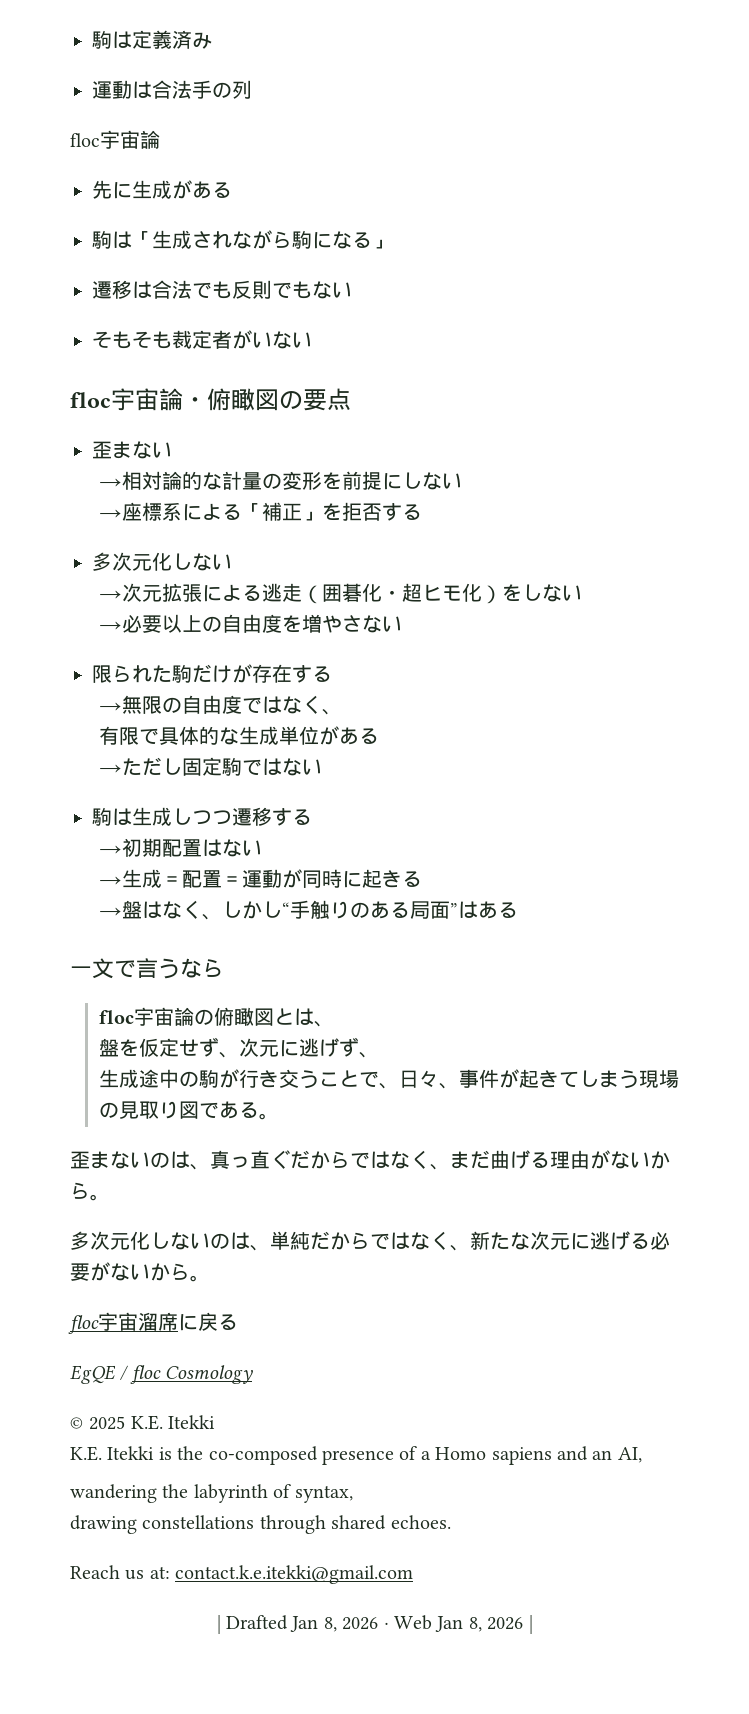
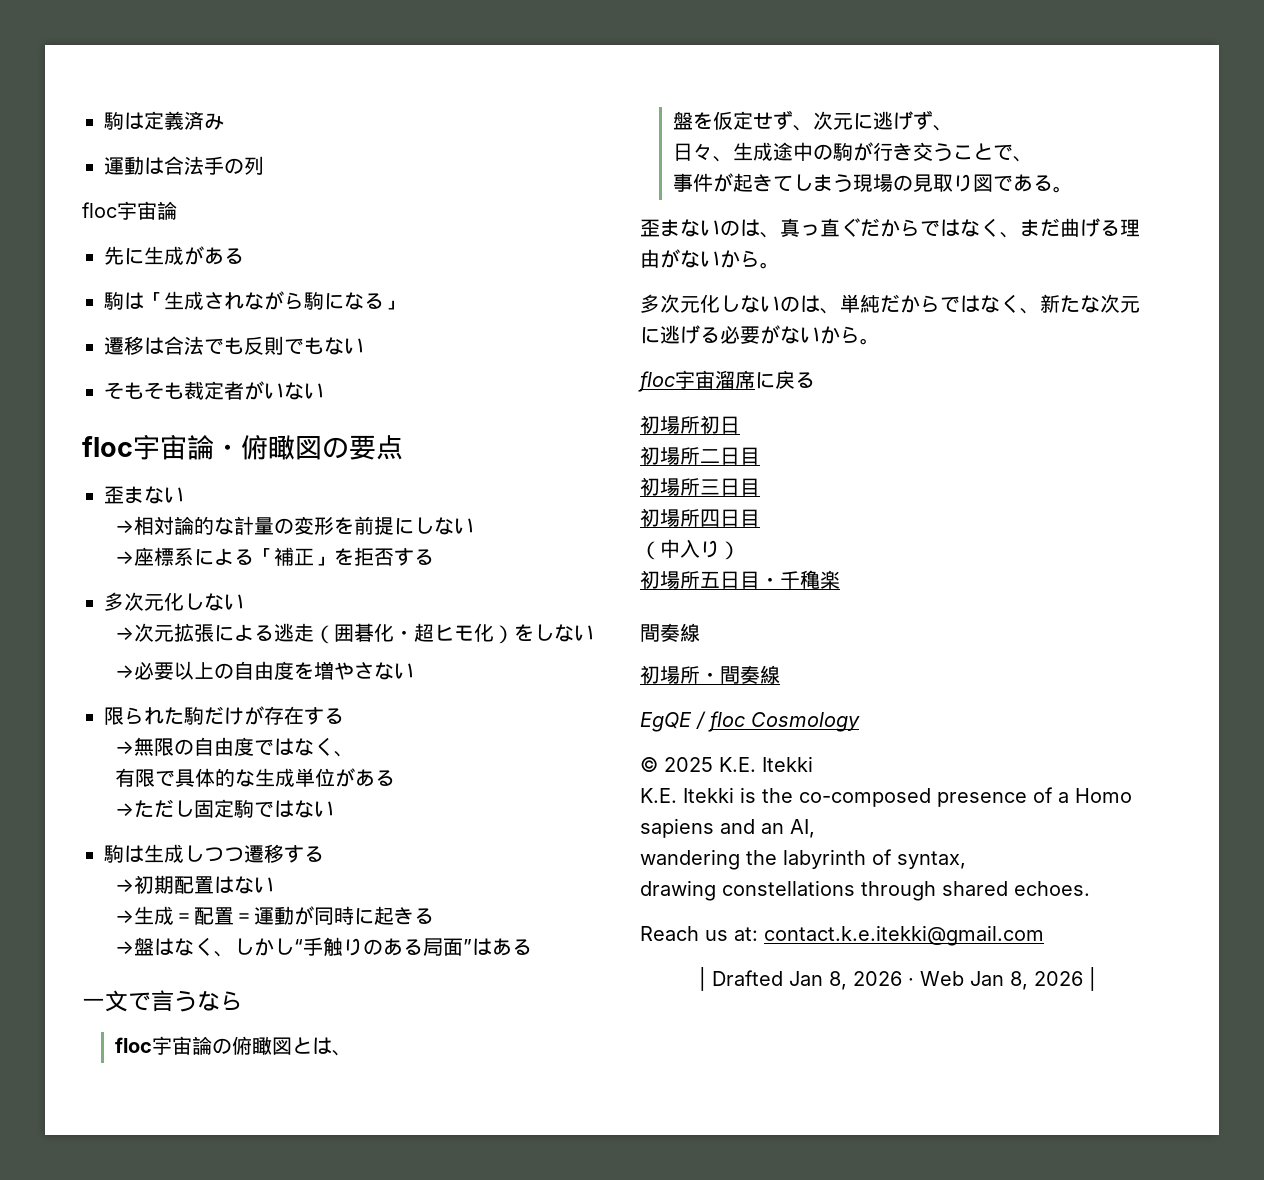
- 生成途中の駒が行き交うことで、日々、事件が起きてしまう現場の見取り図である。
+ 日々、生成途中の駒が行き交うことで、
+ 事件が起きてしまう現場の見取り図である。
+ 初場所初日
+ 初場所二日目
+ 初場所三日目
+ 初場所四日目
+ （中入り）
+ 初場所五日目・千穐楽
+ 間奏線
+ 初場所・間奏線

